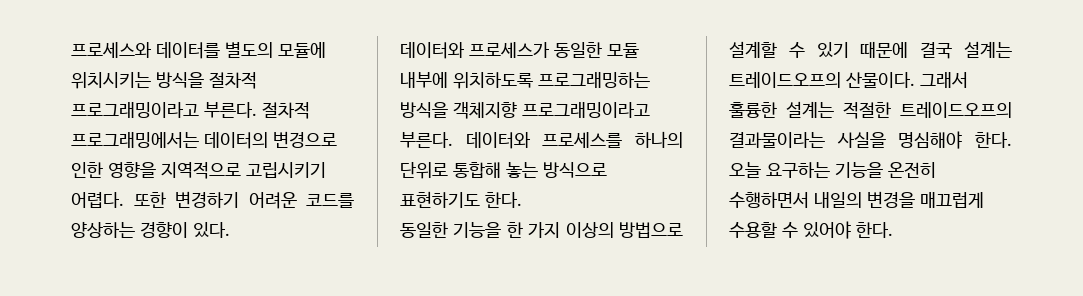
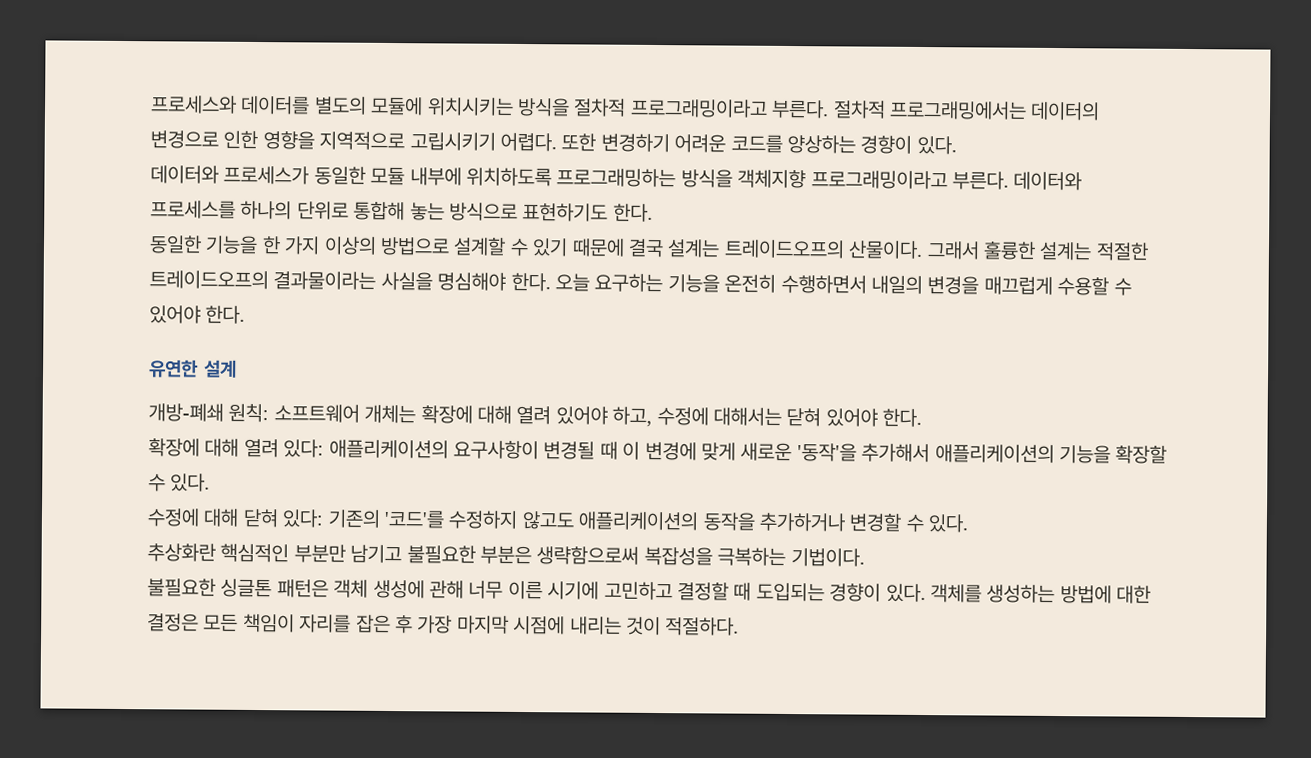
+ 유연한 설계
+ 개방-폐쇄 원칙: 소프트웨어 개체는 확장에 대해 열려 있어야 하고, 수정에 대해서는 닫혀 있어야 한다.
+ 확장에 대해 열려 있다: 애플리케이션의 요구사항이 변경될 때 이 변경에 맞게 새로운 '동작'을 추가해서 애플리케이션의 기능을 확장할 수 있다.
+ 수정에 대해 닫혀 있다: 기존의 '코드'를 수정하지 않고도 애플리케이션의 동작을 추가하거나 변경할 수 있다.
+ 추상화란 핵심적인 부분만 남기고 불필요한 부분은 생략함으로써 복잡성을 극복하는 기법이다.
+ 불필요한 싱글톤 패턴은 객체 생성에 관해 너무 이른 시기에 고민하고 결정할 때 도입되는 경향이 있다. 객체를 생성하는 방법에 대한 결정은 모든 책임이 자리를 잡은 후 가장 마지막 시점에 내리는 것이 적절하다.

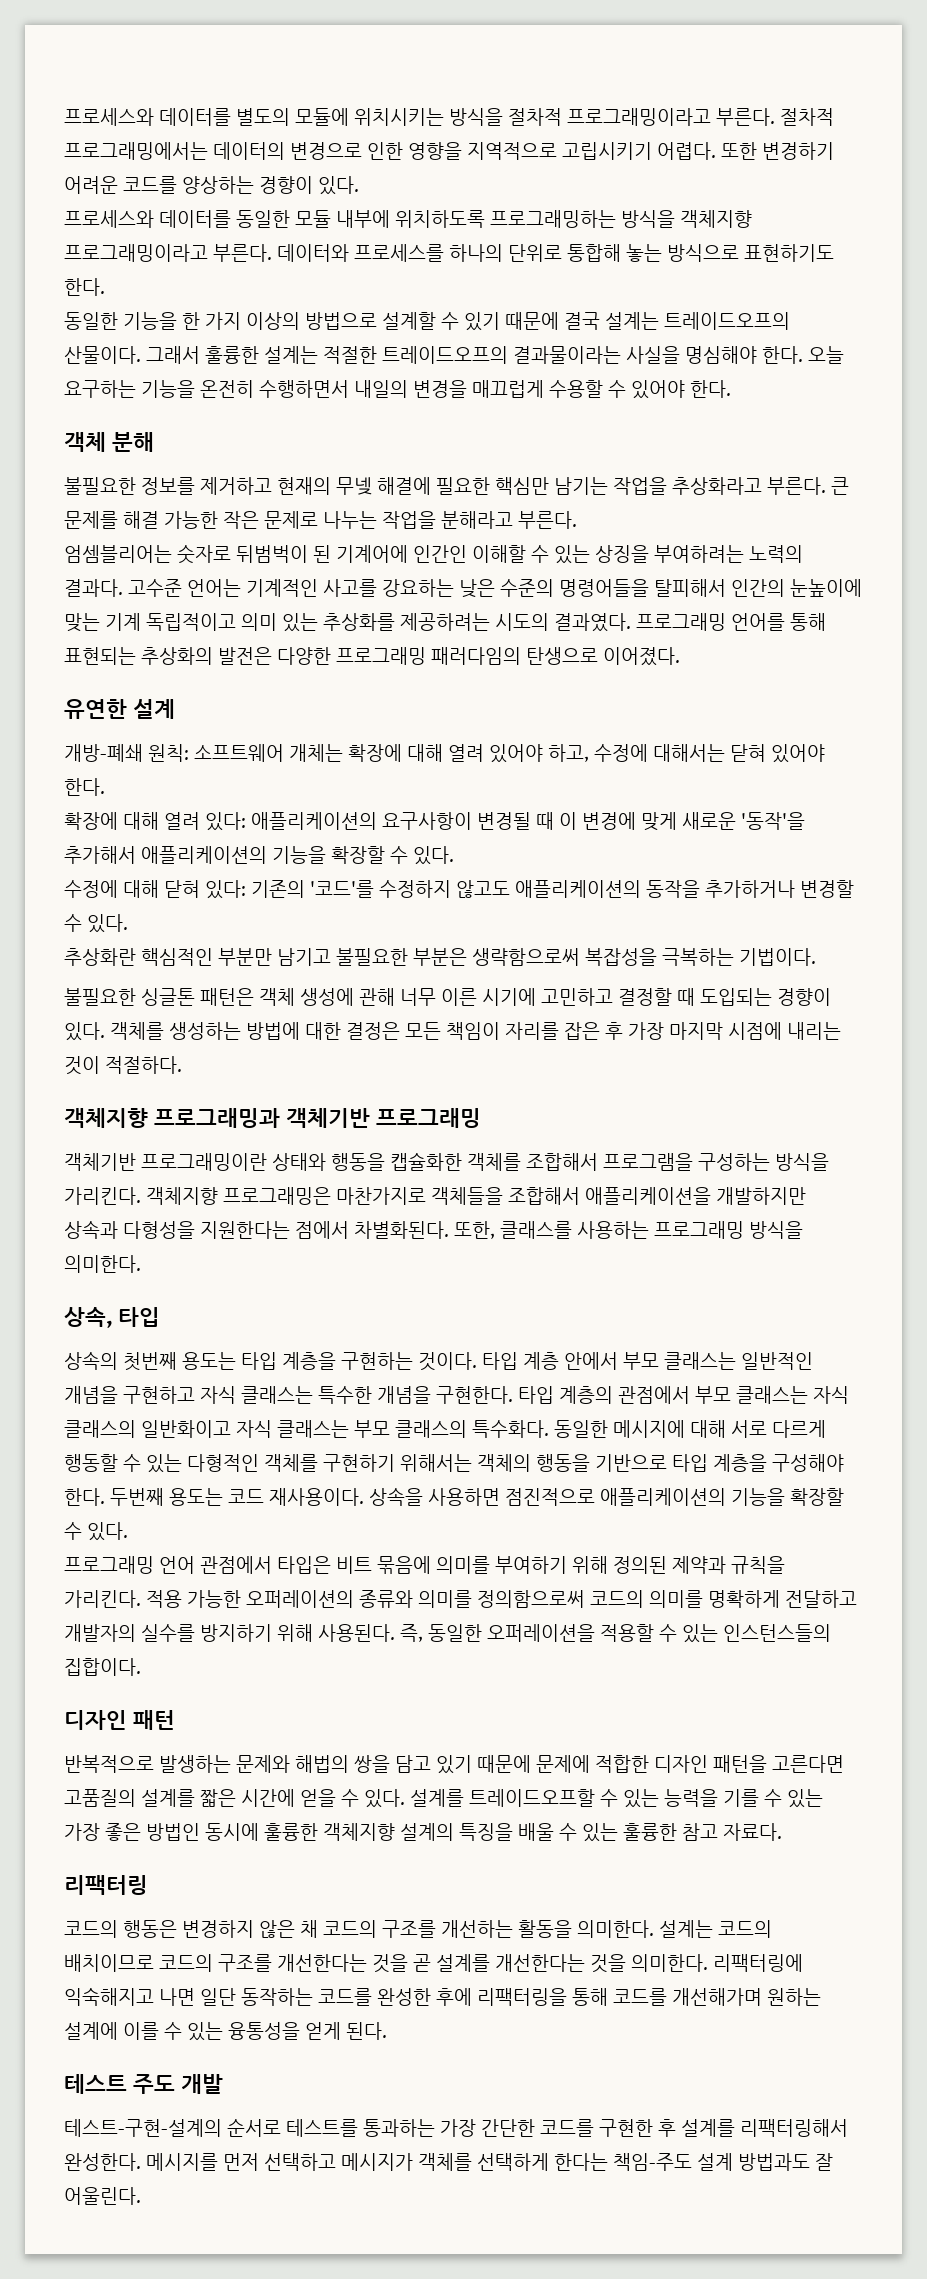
- 데이터와 프로세스가 동일한 모듈 내부에 위치하도록 프로그래밍하는 방식을 객체지향 프로그래밍이라고 부른다.
+ 프로세스와 데이터를 동일한 모듈 내부에 위치하도록 프로그래밍하는 방식을 객체지향 프로그래밍이라고 부른다.
+ 객체 분해
+ 불필요한 정보를 제거하고 현재의 무넺 해결에 필요한 핵심만 남기는 작업을 추상화라고 부른다. 큰 문제를 해결 가능한 작은 문제로 나누는 작업을 분해라고 부른다.
+ 엄셈블리어는 숫자로 뒤범벅이 된 기계어에 인간인 이해할 수 있는 상징을 부여하려는 노력의 결과다. 고수준 언어는 기계적인 사고를 강요하는 낮은 수준의 명령어들을 탈피해서 인간의 눈높이에 맞는 기계 독립적이고 의미 있는 추상화를 제공하려는 시도의 결과였다. 프로그래밍 언어를 통해 표현되는 추상화의 발전은 다양한 프로그래밍 패러다임의 탄생으로 이어졌다.
+ 객체지향 프로그래밍과 객체기반 프로그래밍
+ 객체기반 프로그래밍이란 상태와 행동을 캡슐화한 객체를 조합해서 프로그램을 구성하는 방식을 가리킨다. 객체지향 프로그래밍은 마찬가지로 객체들을 조합해서 애플리케이션을 개발하지만 상속과 다형성을 지원한다는 점에서 차별화된다. 또한, 클래스를 사용하는 프로그래밍 방식을 의미한다.
+ 상속, 타입
+ 상속의 첫번째 용도는 타입 계층을 구현하는 것이다. 타입 계층 안에서 부모 클래스는 일반적인 개념을 구현하고 자식 클래스는 특수한 개념을 구현한다. 타입 계층의 관점에서 부모 클래스는 자식 클래스의 일반화이고 자식 클래스는 부모 클래스의 특수화다. 동일한 메시지에 대해 서로 다르게 행동할 수 있는 다형적인 객체를 구현하기 위해서는 객체의 행동을 기반으로 타입 계층을 구성해야 한다. 두번째 용도는 코드 재사용이다. 상속을 사용하면 점진적으로 애플리케이션의 기능을 확장할 수 있다.
+ 프로그래밍 언어 관점에서 타입은 비트 묶음에 의미를 부여하기 위해 정의된 제약과 규칙을 가리킨다. 적용 가능한 오퍼레이션의 종류와 의미를 정의함으로써 코드의 의미를 명확하게 전달하고 개발자의 실수를 방지하기 위해 사용된다. 즉, 동일한 오퍼레이션을 적용할 수 있는 인스턴스들의 집합이다.
+ 디자인 패턴
+ 반복적으로 발생하는 문제와 해법의 쌍을 담고 있기 때문에 문제에 적합한 디자인 패턴을 고른다면 고품질의 설계를 짧은 시간에 얻을 수 있다. 설계를 트레이드오프할 수 있는 능력을 기를 수 있는 가장 좋은 방법인 동시에 훌륭한 객체지향 설계의 특징을 배울 수 있는 훌륭한 참고 자료다.
+ 리팩터링
+ 코드의 행동은 변경하지 않은 채 코드의 구조를 개선하는 활동을 의미한다. 설계는 코드의 배치이므로 코드의 구조를 개선한다는 것을 곧 설계를 개선한다는 것을 의미한다. 리팩터링에 익숙해지고 나면 일단 동작하는 코드를 완성한 후에 리팩터링을 통해 코드를 개선해가며 원하는 설계에 이를 수 있는 융통성을 얻게 된다.
+ 테스트 주도 개발
+ 테스트-구현-설계의 순서로 테스트를 통과하는 가장 간단한 코드를 구현한 후 설계를 리팩터링해서 완성한다. 메시지를 먼저 선택하고 메시지가 객체를 선택하게 한다는 책임-주도 설계 방법과도 잘 어울린다.

